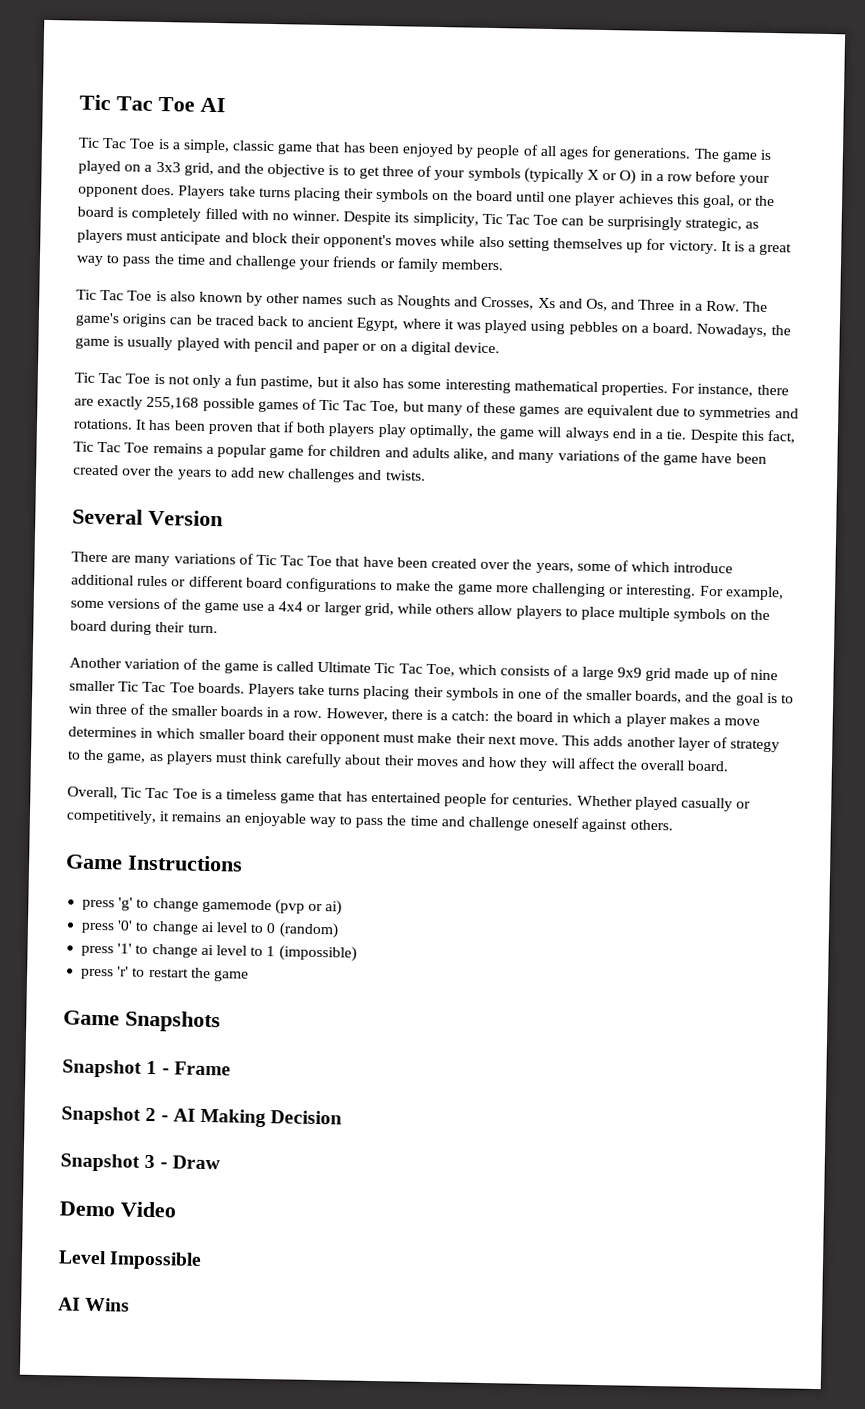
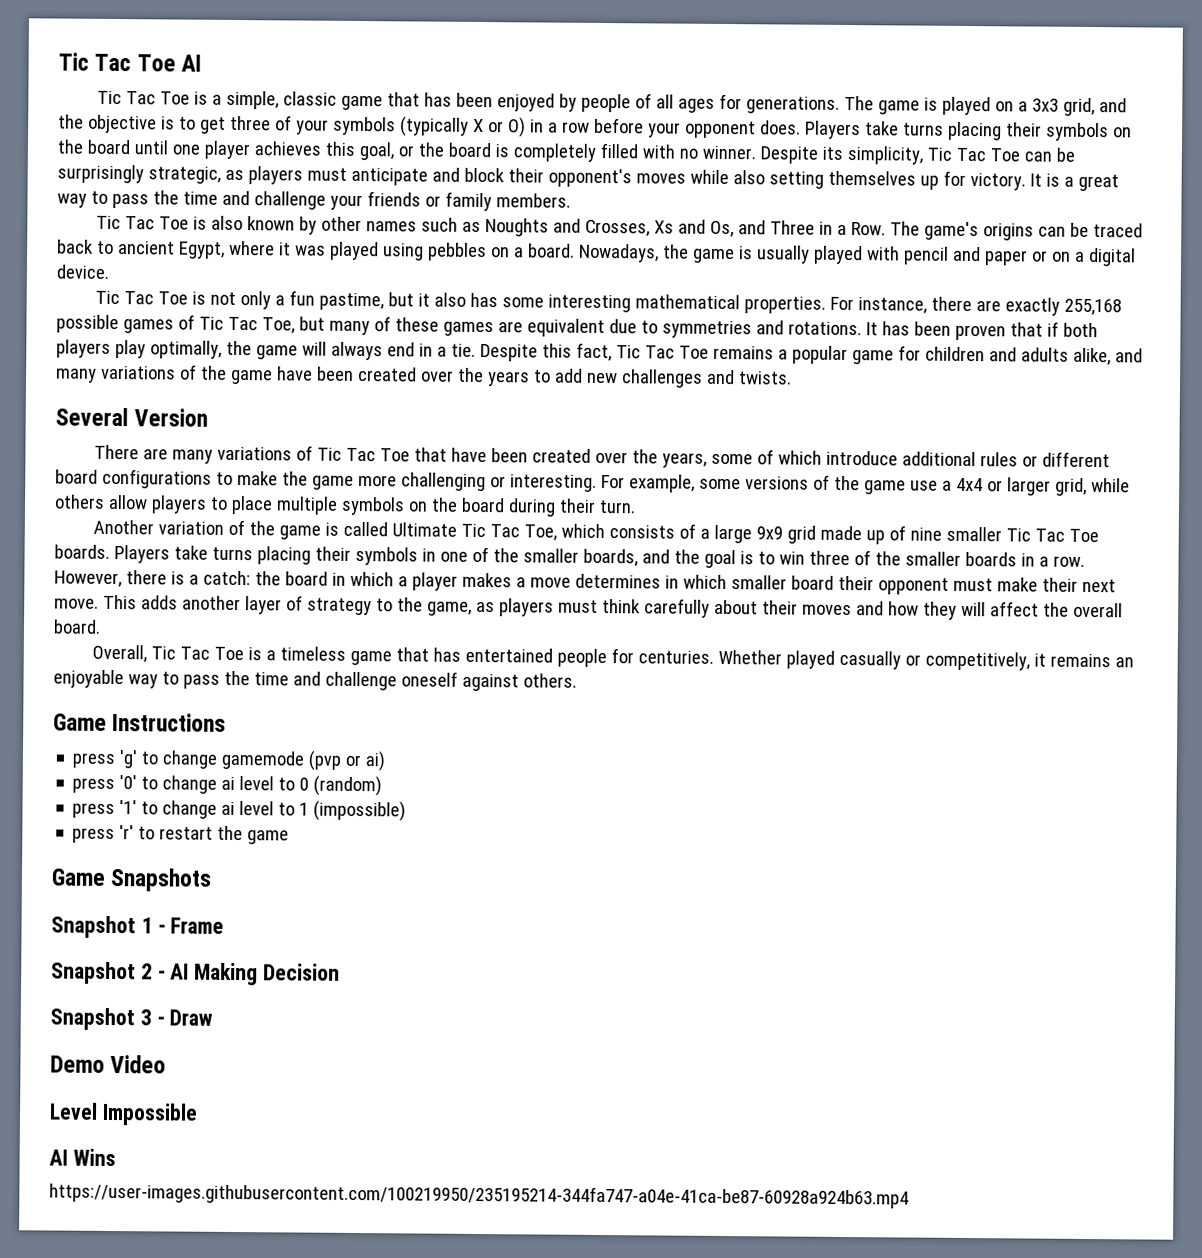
+ https://user-images.githubusercontent.com/100219950/235195214-344fa747-a04e-41ca-be87-60928a924b63.mp4

